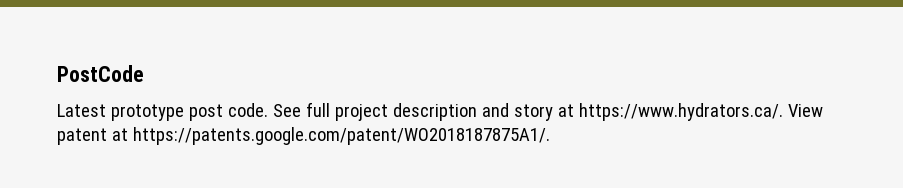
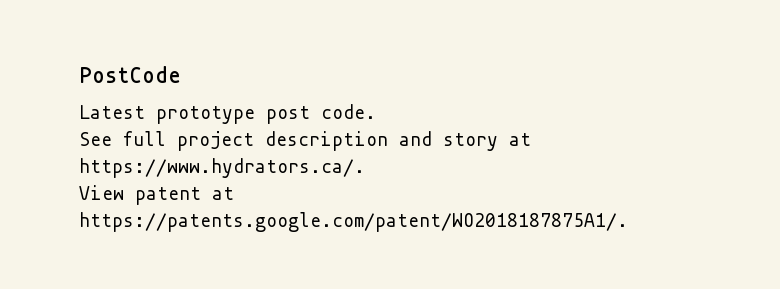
- Latest prototype post code. See full project description and story at https://www.hydrators.ca/. View patent at https://patents.google.com/patent/WO2018187875A1/.
+ Latest prototype post code.
+ See full project description and story at https://www.hydrators.ca/.
+ View patent at https://patents.google.com/patent/WO2018187875A1/.

